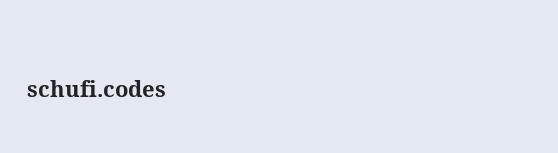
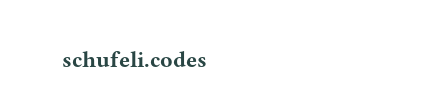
- schufi.codes
+ schufeli.codes

